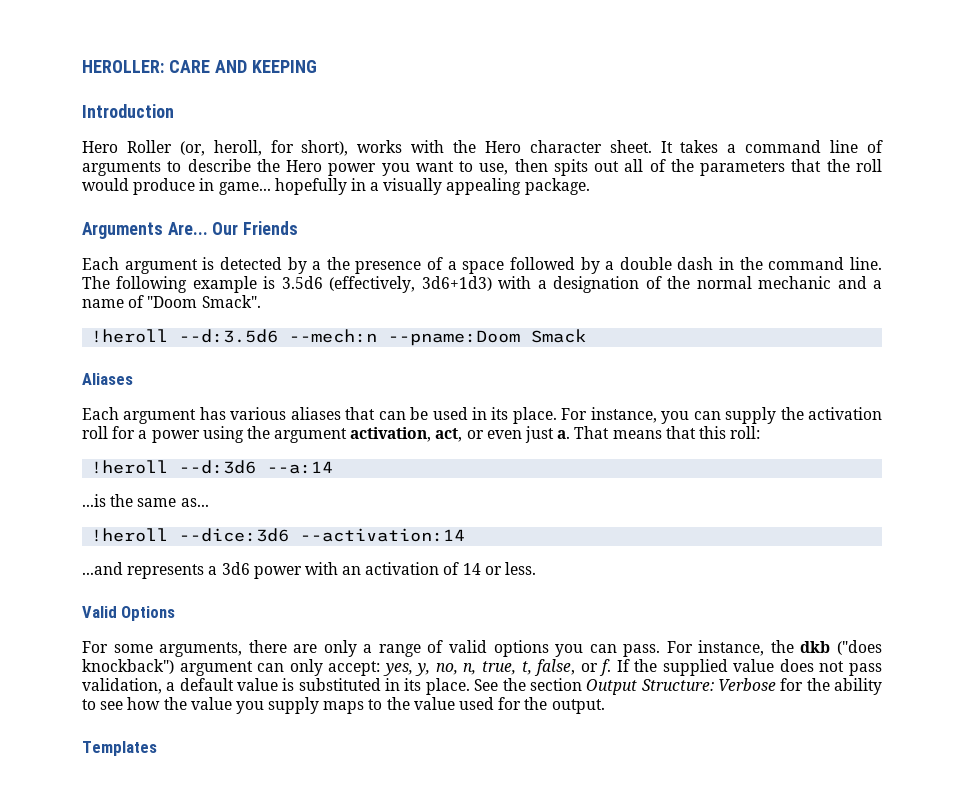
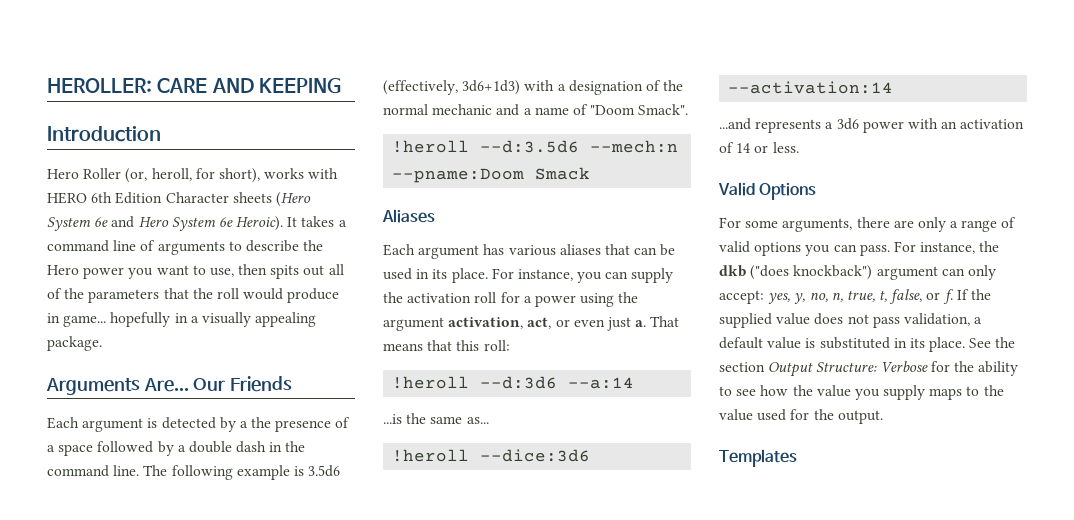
- Hero Roller (or, heroll, for short), works with the Hero character sheet.
+ Hero Roller (or, heroll, for short), works with HERO 6th Edition Character sheets (Hero System 6e and Hero System 6e Heroic).

